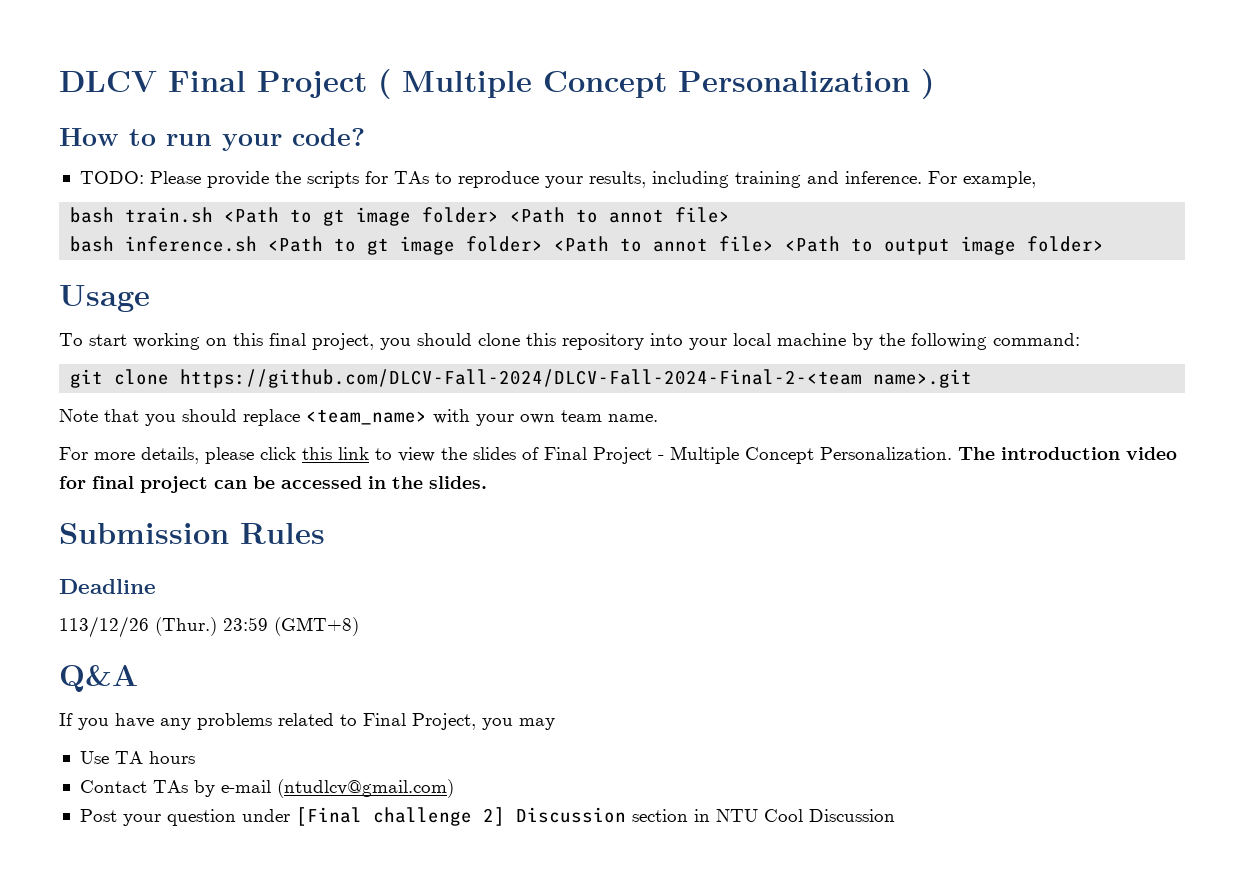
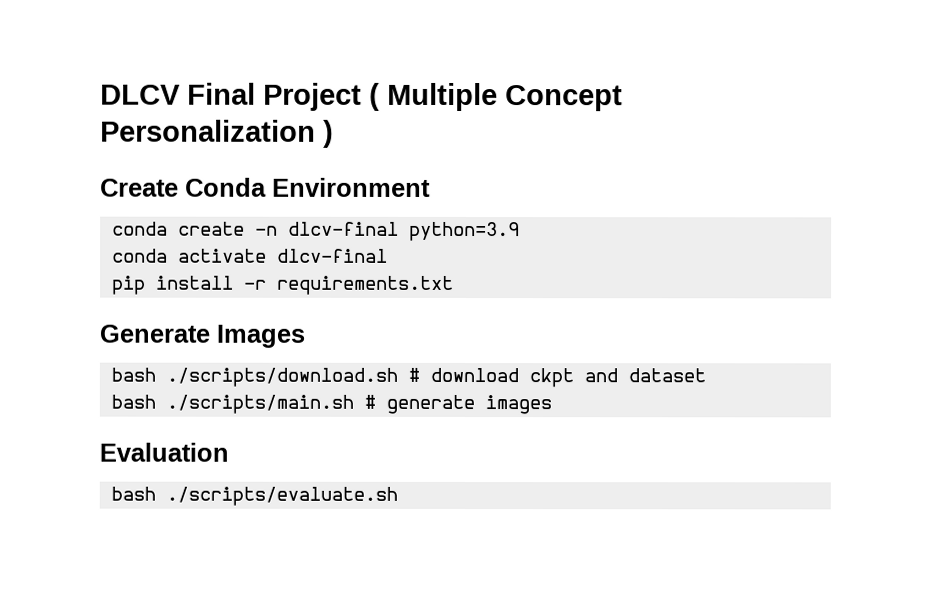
- How to run your code?
- TODO: Please provide the scripts for TAs to reproduce your results, including training and inference. For example,
- bash train.sh <Path to gt image folder> <Path to annot file>
- bash inference.sh <Path to gt image folder> <Path to annot file> <Path to output image folder>
- Usage
- To start working on this final project, you should clone this repository into your local machine by the following command:
- git clone https://github.com/DLCV-Fall-2024/DLCV-Fall-2024-Final-2-<team name>.git
- Note that you should replace <team_name> with your own team name.
- For more details, please click this link to view the slides of Final Project - Multiple Concept Personalization. The introduction video for final project can be accessed in the slides.
- Submission Rules
- Deadline
- 113/12/26 (Thur.) 23:59 (GMT+8)
- Q&A
- If you have any problems related to Final Project, you may
- Use TA hours
- Contact TAs by e-mail (ntudlcv@gmail.com)
- Post your question under [Final challenge 2] Discussion section in NTU Cool Discussion
+ Create Conda Environment
+ conda create -n dlcv-final python=3.9
+ conda activate dlcv-final
+ pip install -r requirements.txt
+ Generate Images
+ bash ./scripts/download.sh # download ckpt and dataset
+ bash ./scripts/main.sh # generate images
+ Evaluation
+ bash ./scripts/evaluate.sh

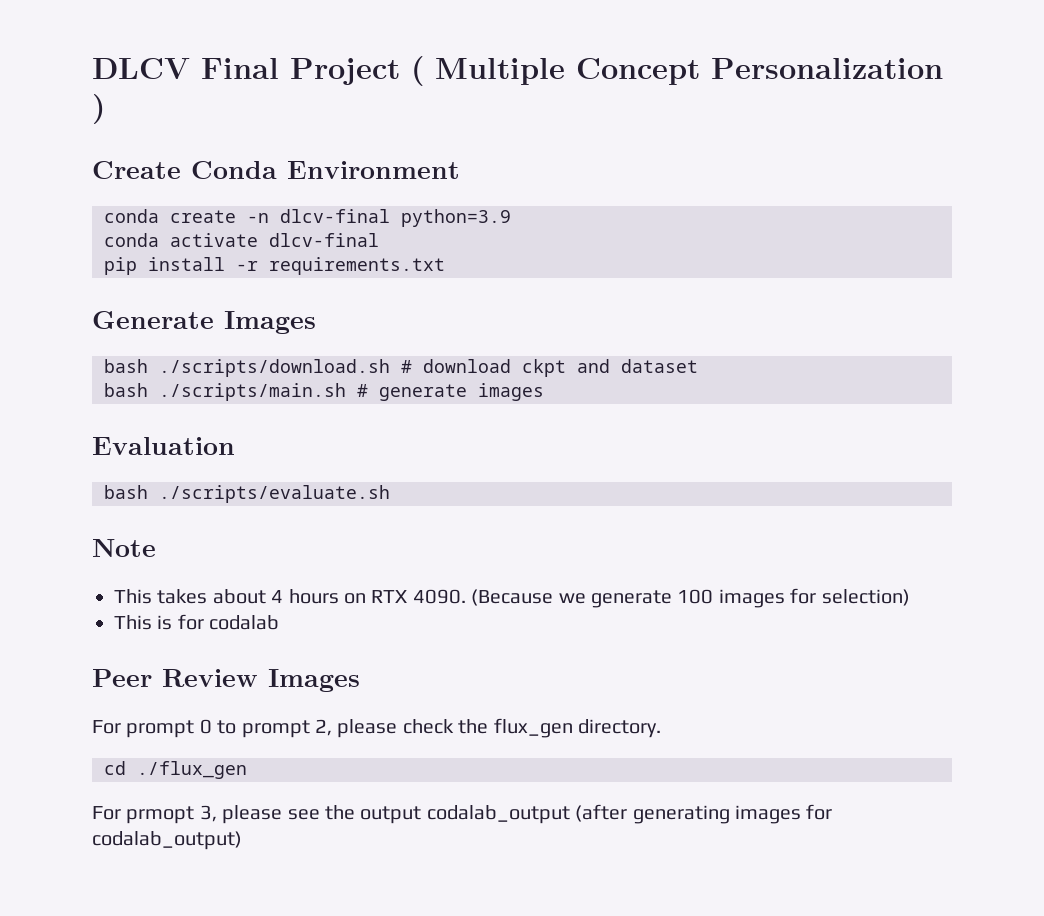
+ Note
+ This takes about 4 hours on RTX 4090. (Because we generate 100 images for selection)
+ This is for codalab
+ Peer Review Images
+ For prompt 0 to prompt 2, please check the flux_gen directory.
+ cd ./flux_gen
+ For prmopt 3, please see the output codalab_output (after generating images for codalab_output)

